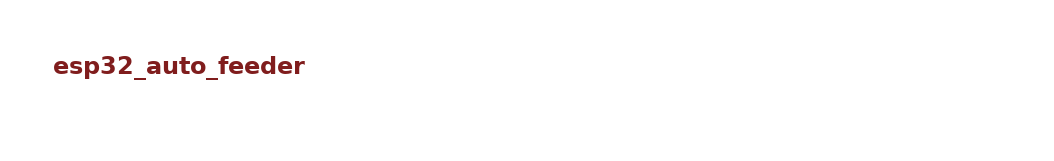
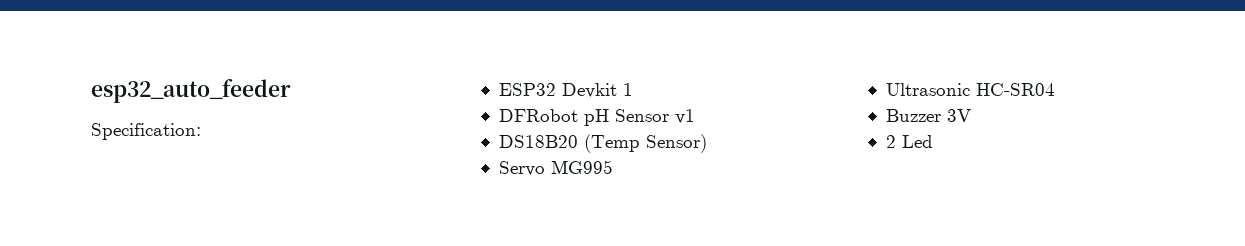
+ Specification:
+ ESP32 Devkit 1
+ DFRobot pH Sensor v1
+ DS18B20 (Temp Sensor)
+ Servo MG995
+ Ultrasonic HC-SR04
+ Buzzer 3V
+ 2 Led

